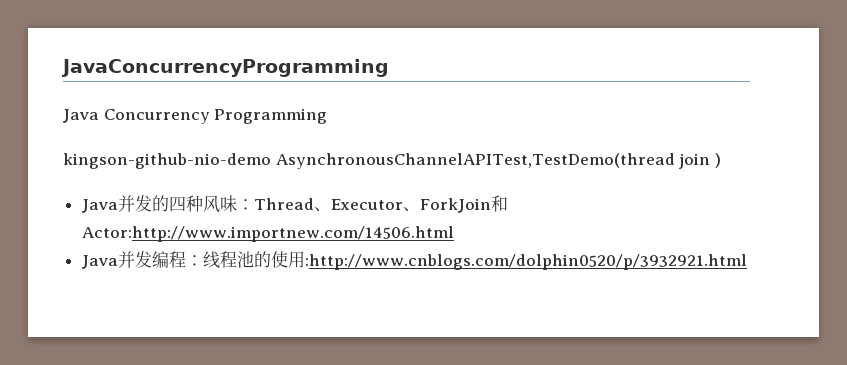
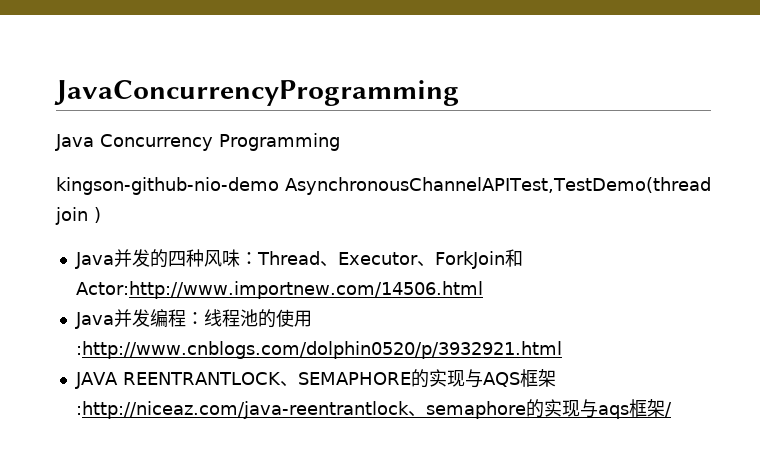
+ JAVA REENTRANTLOCK、SEMAPHORE的实现与AQS框架:http://niceaz.com/java-reentrantlock、semaphore的实现与aqs框架/

